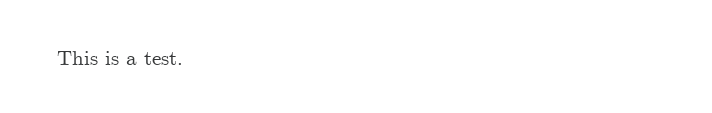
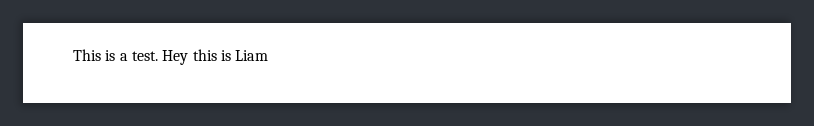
+ Hey this is Liam

